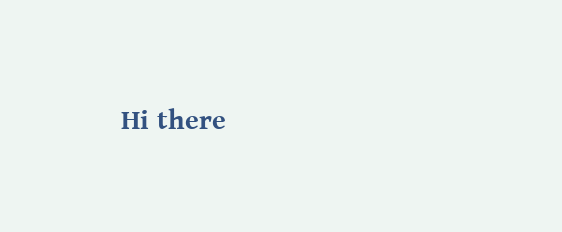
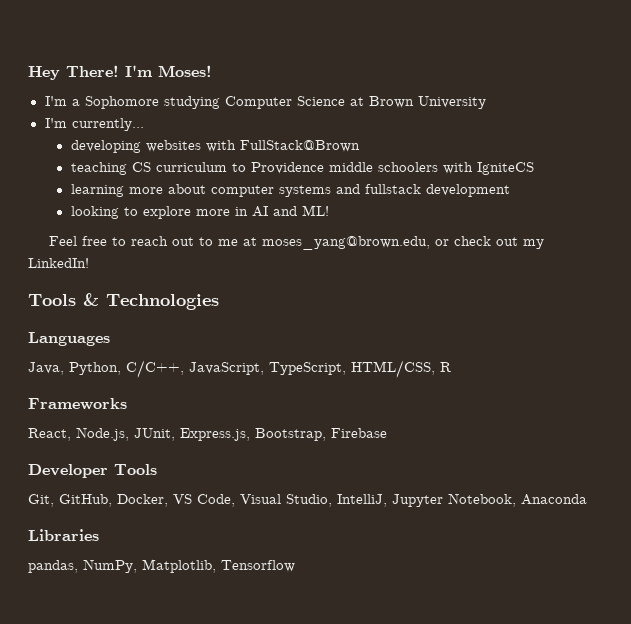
- Hi there
+ Hey There! I'm Moses!
+ I'm a Sophomore studying Computer Science at Brown University
+ I'm currently...
+ developing websites with FullStack@Brown
+ teaching CS curriculum to Providence middle schoolers with IgniteCS
+ learning more about computer systems and fullstack development
+ looking to explore more in AI and ML!
+ Feel free to reach out to me at moses_yang@brown.edu, or check out my LinkedIn!
+ Tools & Technologies
+ Languages
+ Java, Python, C/C++, JavaScript, TypeScript, HTML/CSS, R
+ Frameworks
+ React, Node.js, JUnit, Express.js, Bootstrap, Firebase
+ Developer Tools
+ Git, GitHub, Docker, VS Code, Visual Studio, IntelliJ, Jupyter Notebook, Anaconda
+ Libraries
+ pandas, NumPy, Matplotlib, Tensorflow

